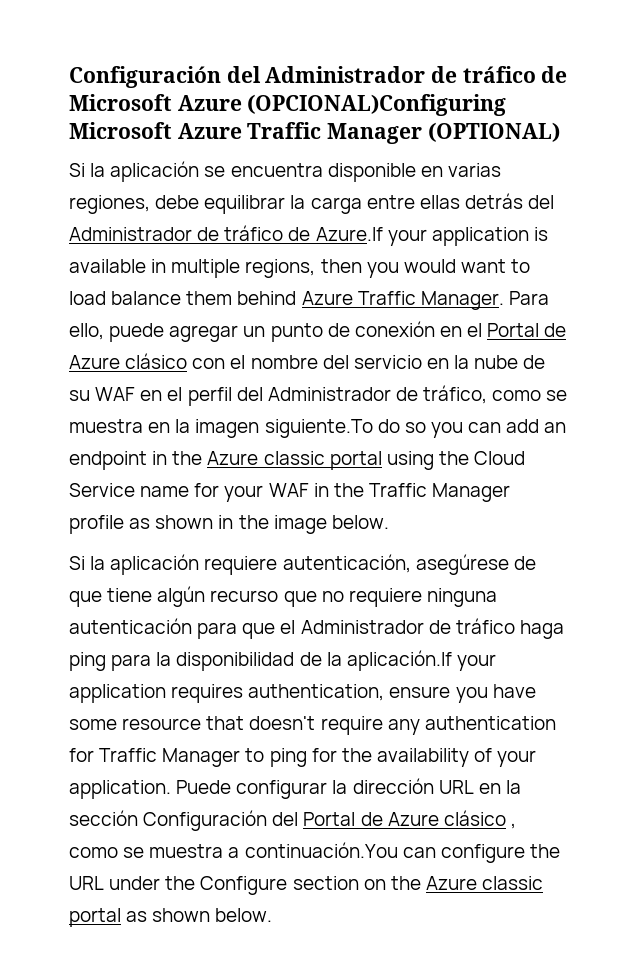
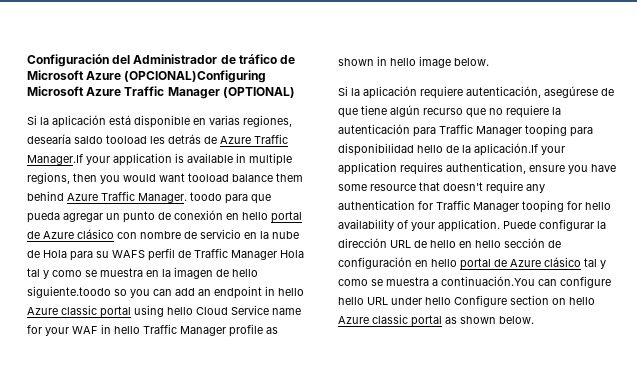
- Si la aplicación se encuentra disponible en varias regiones, debe equilibrar la carga entre ellas detrás del Administrador de tráfico de Azure.If your application is available in multiple regions, then you would want to load balance them behind Azure Traffic Manager. Para ello, puede agregar un punto de conexión en el Portal de Azure clásico con el nombre del servicio en la nube de su WAF en el perfil del Administrador de tráfico, como se muestra en la imagen siguiente.To do so you can add an endpoint in the Azure classic portal using the Cloud Service name for your WAF in the Traffic Manager profile as shown in the image below.
+ Si la aplicación está disponible en varias regiones, desearía saldo tooload les detrás de Azure Traffic Manager.If your application is available in multiple regions, then you would want tooload balance them behind Azure Traffic Manager. toodo para que pueda agregar un punto de conexión en hello portal de Azure clásico con nombre de servicio en la nube de Hola para su WAFS perfil de Traffic Manager Hola tal y como se muestra en la imagen de hello siguiente.toodo so you can add an endpoint in hello Azure classic portal using hello Cloud Service name for your WAF in hello Traffic Manager profile as shown in hello image below.
- Si la aplicación requiere autenticación, asegúrese de que tiene algún recurso que no requiere ninguna autenticación para que el Administrador de tráfico haga ping para la disponibilidad de la aplicación.If your application requires authentication, ensure you have some resource that doesn't require any authentication for Traffic Manager to ping for the availability of your application.
+ Si la aplicación requiere autenticación, asegúrese de que tiene algún recurso que no requiere la autenticación para Traffic Manager tooping para disponibilidad hello de la aplicación.If your application requires authentication, ensure you have some resource that doesn't require any authentication for Traffic Manager tooping for hello availability of your application.
- Puede configurar la dirección URL en la sección Configuración del Portal de Azure clásico , como se muestra a continuación.You can configure the URL under the Configure section on the Azure classic portal as shown below.
+ Puede configurar la dirección URL de hello en hello sección de configuración en hello portal de Azure clásico tal y como se muestra a continuación.You can configure hello URL under hello Configure section on hello Azure classic portal as shown below.

